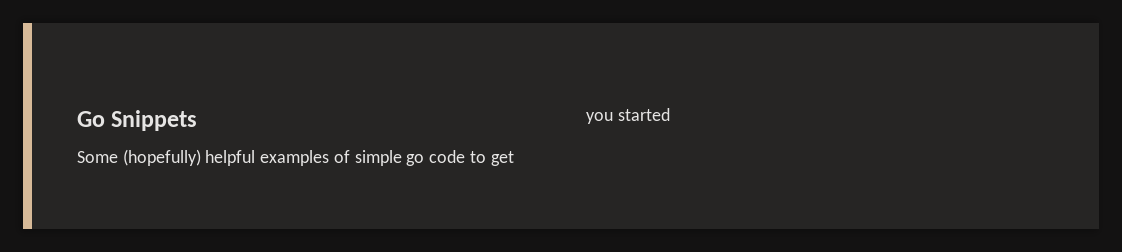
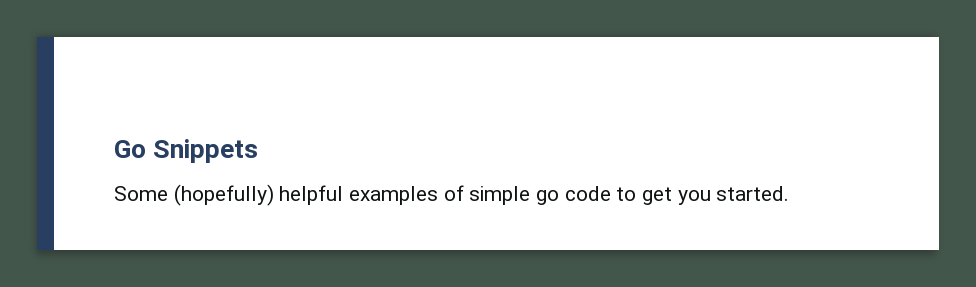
- Some (hopefully) helpful examples of simple go code to get you started
+ Some (hopefully) helpful examples of simple go code to get you started.

